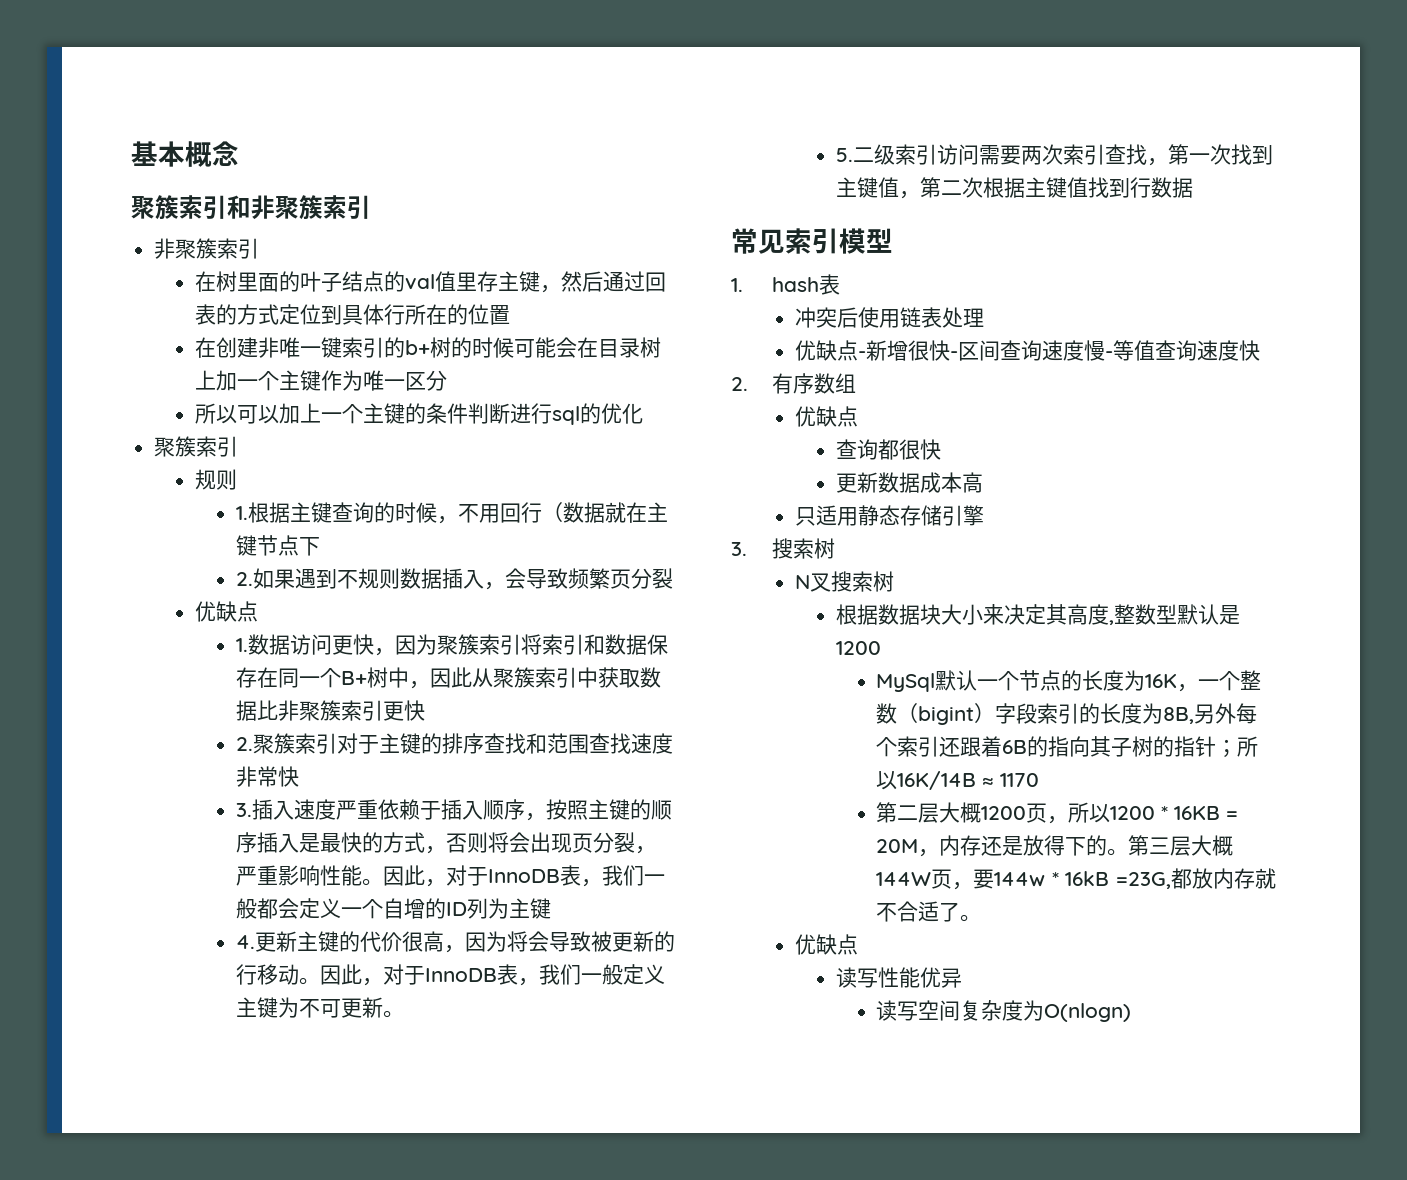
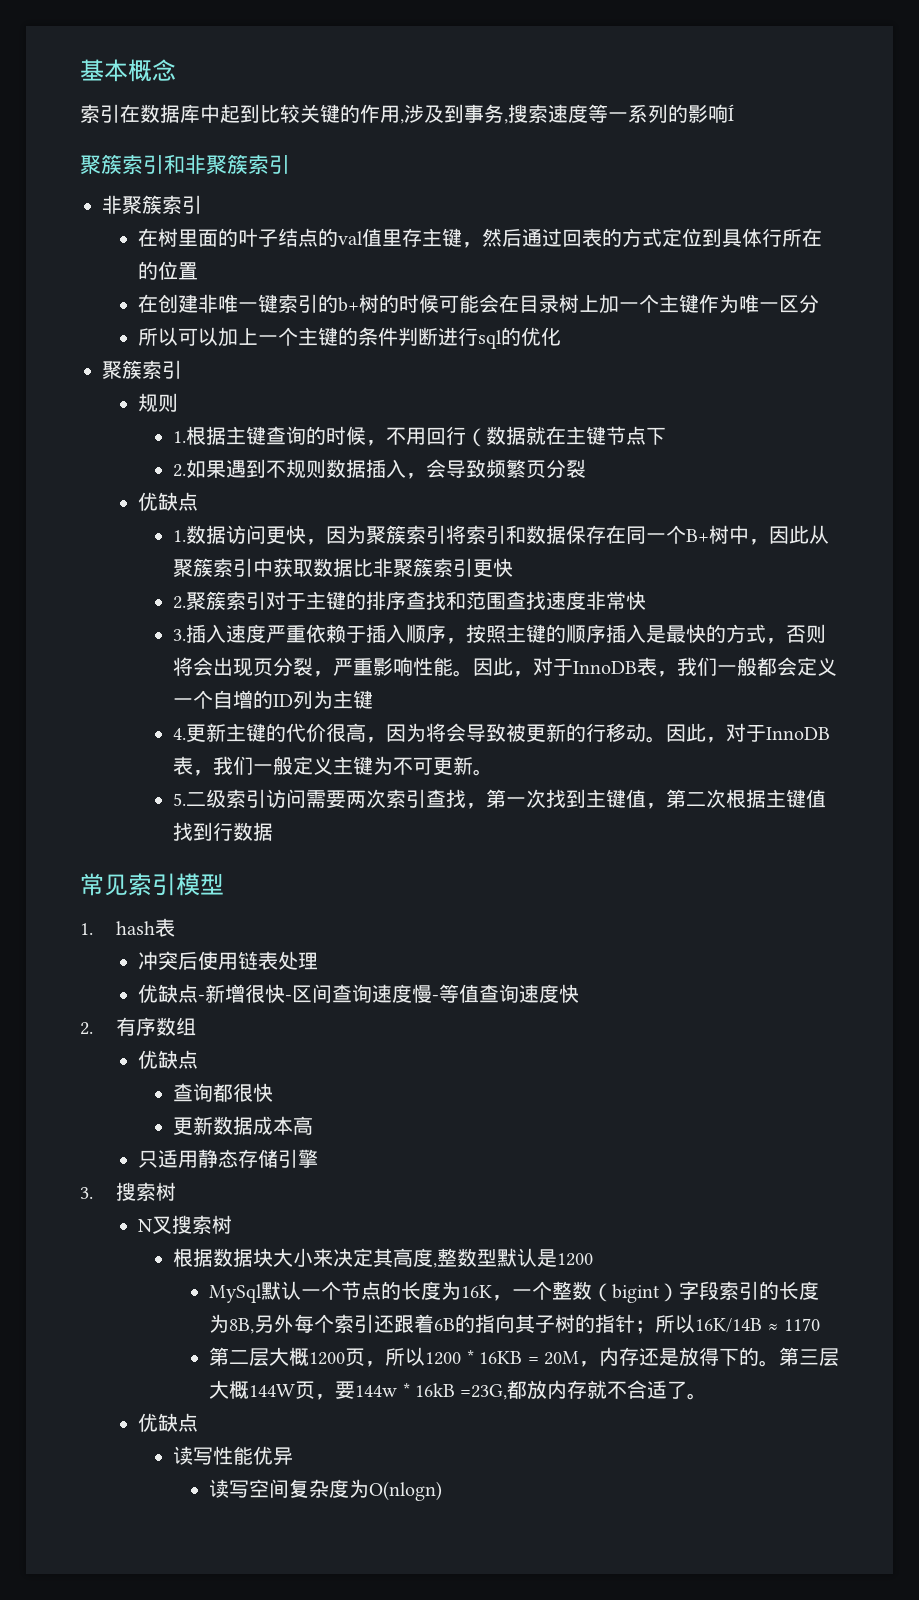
+ 索引在数据库中起到比较关键的作用,涉及到事务,搜索速度等一系列的影响Í

